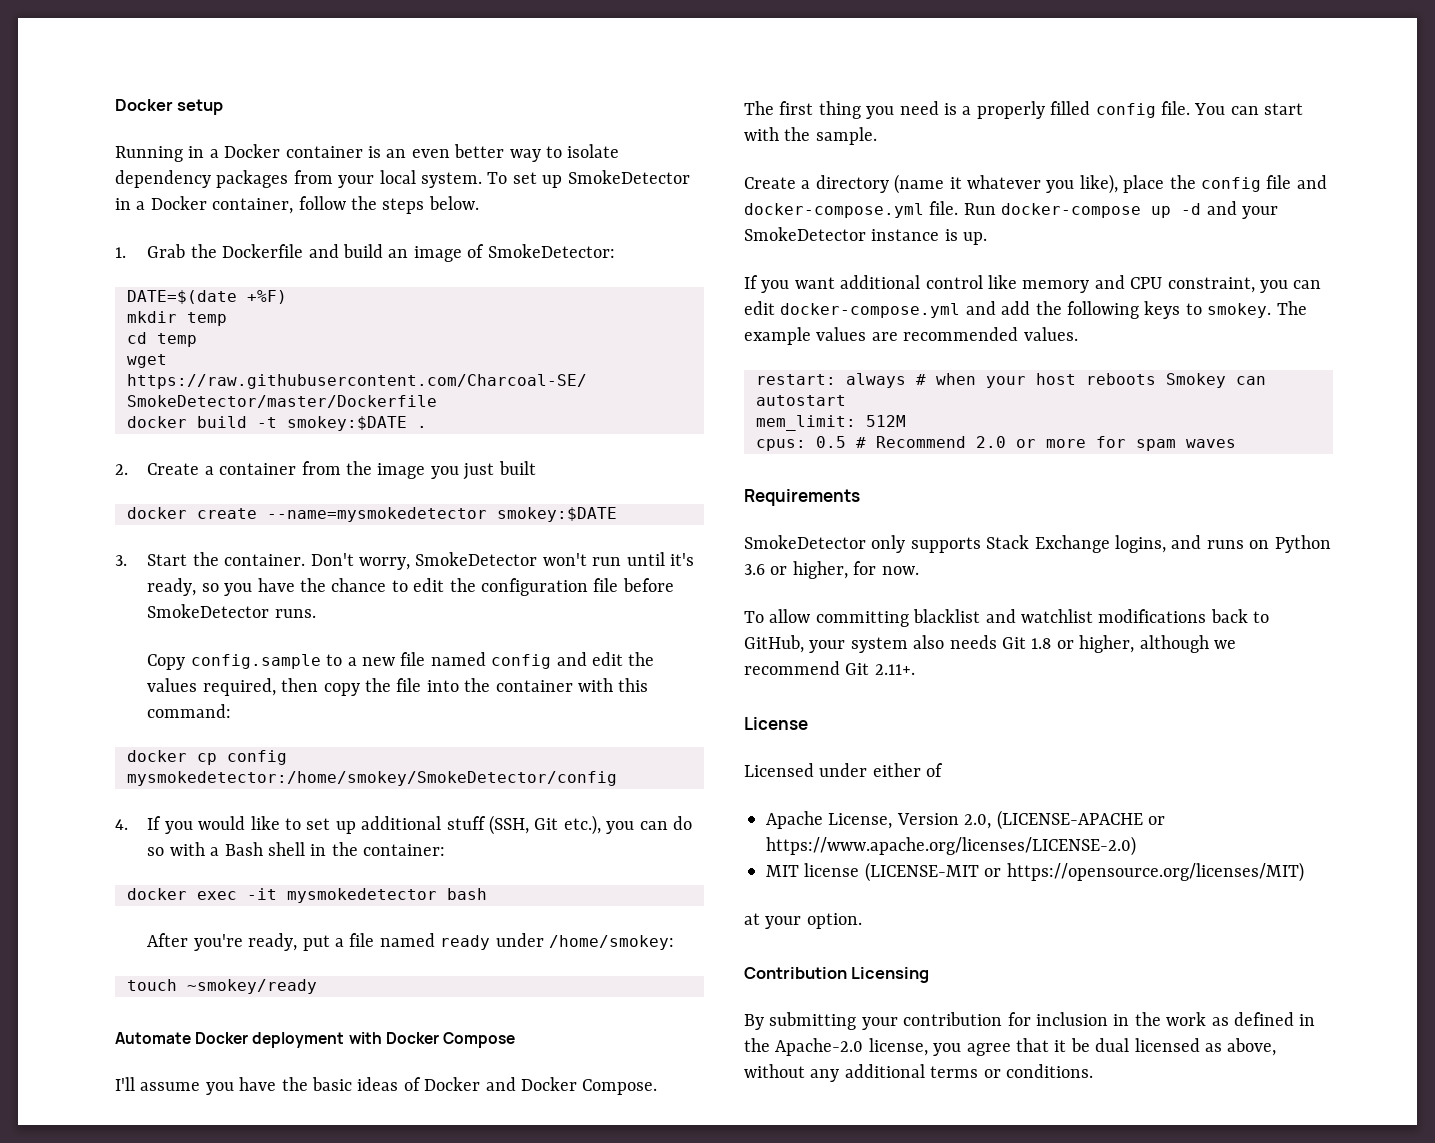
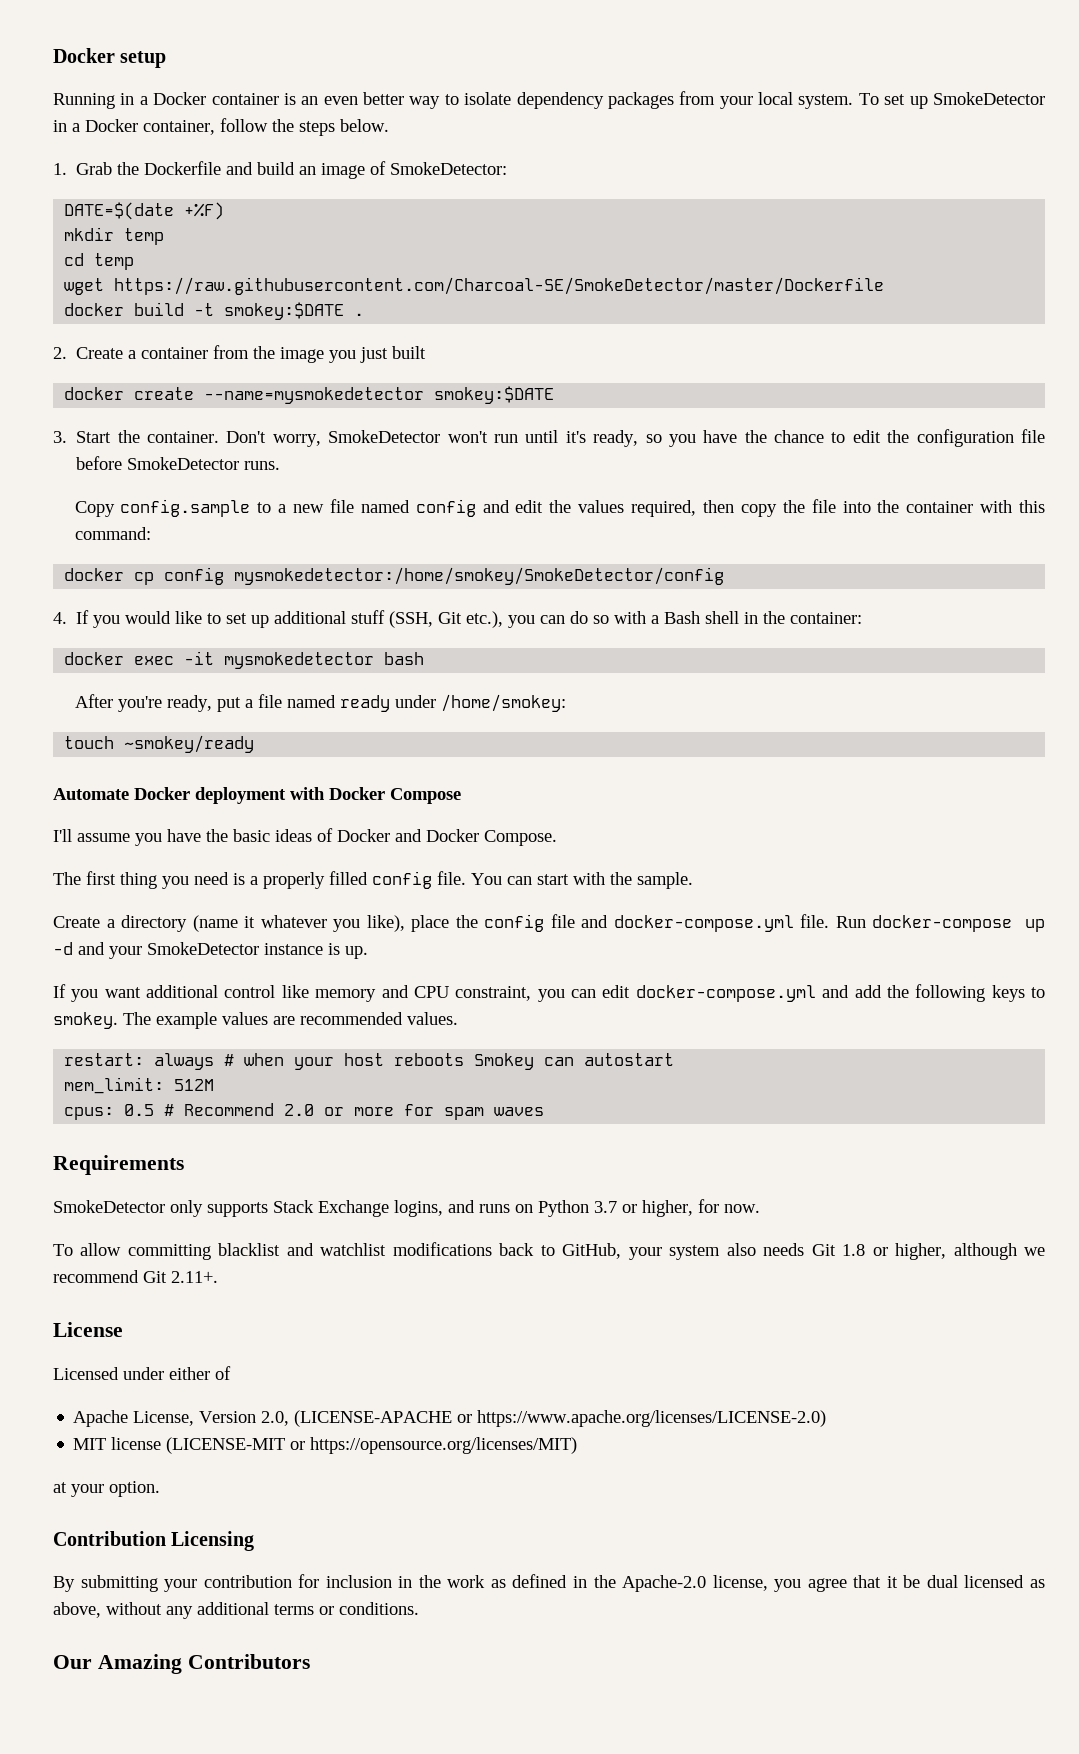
- SmokeDetector only supports Stack Exchange logins, and runs on Python 3.6 or higher, for now.
+ SmokeDetector only supports Stack Exchange logins, and runs on Python 3.7 or higher, for now.
+ Our Amazing Contributors

